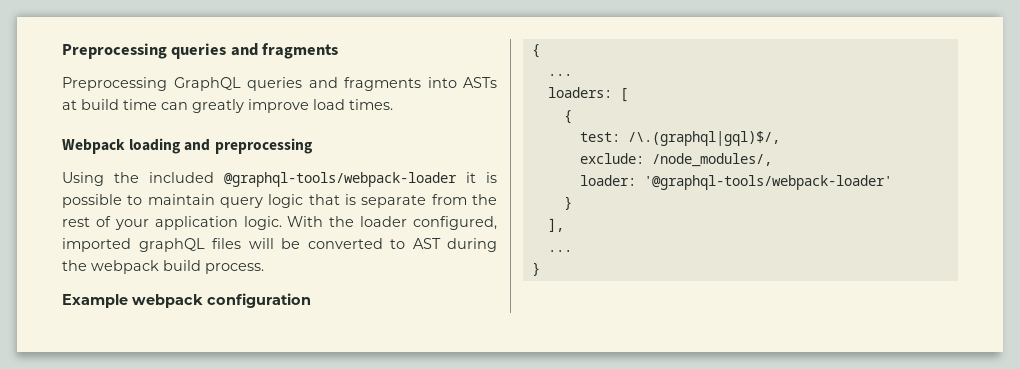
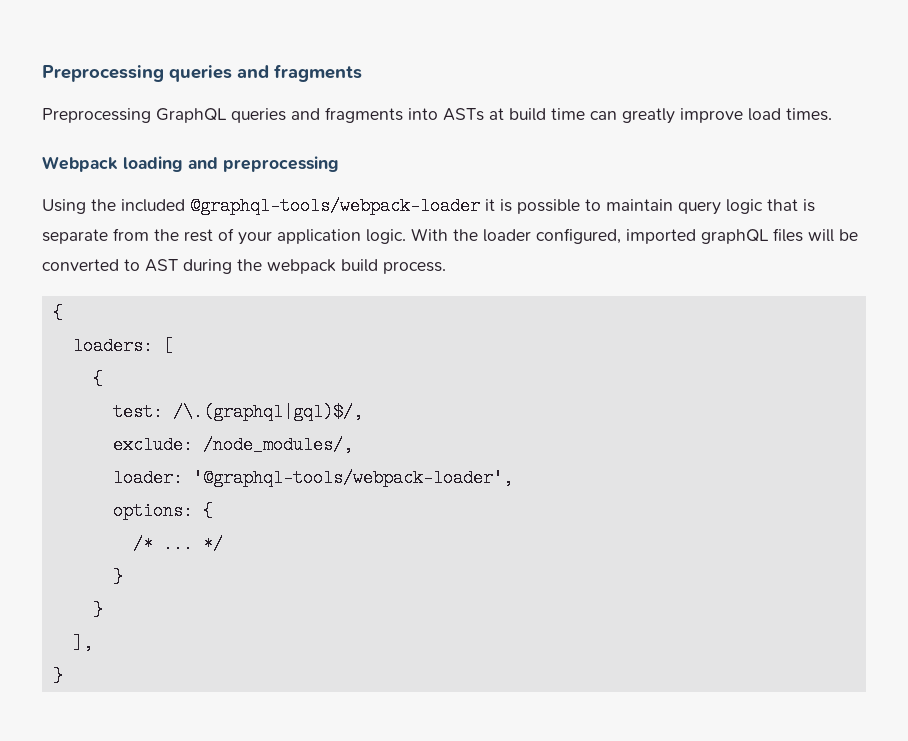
  With the loader configured, imported graphQL files will be converted to AST during the webpack build process.
- Example webpack configuration
  {
- ...
- loader: '@graphql-tools/webpack-loader'
+ loader: '@graphql-tools/webpack-loader',
+ options: {
+ /* ... */
+ }
  ],
- ...

